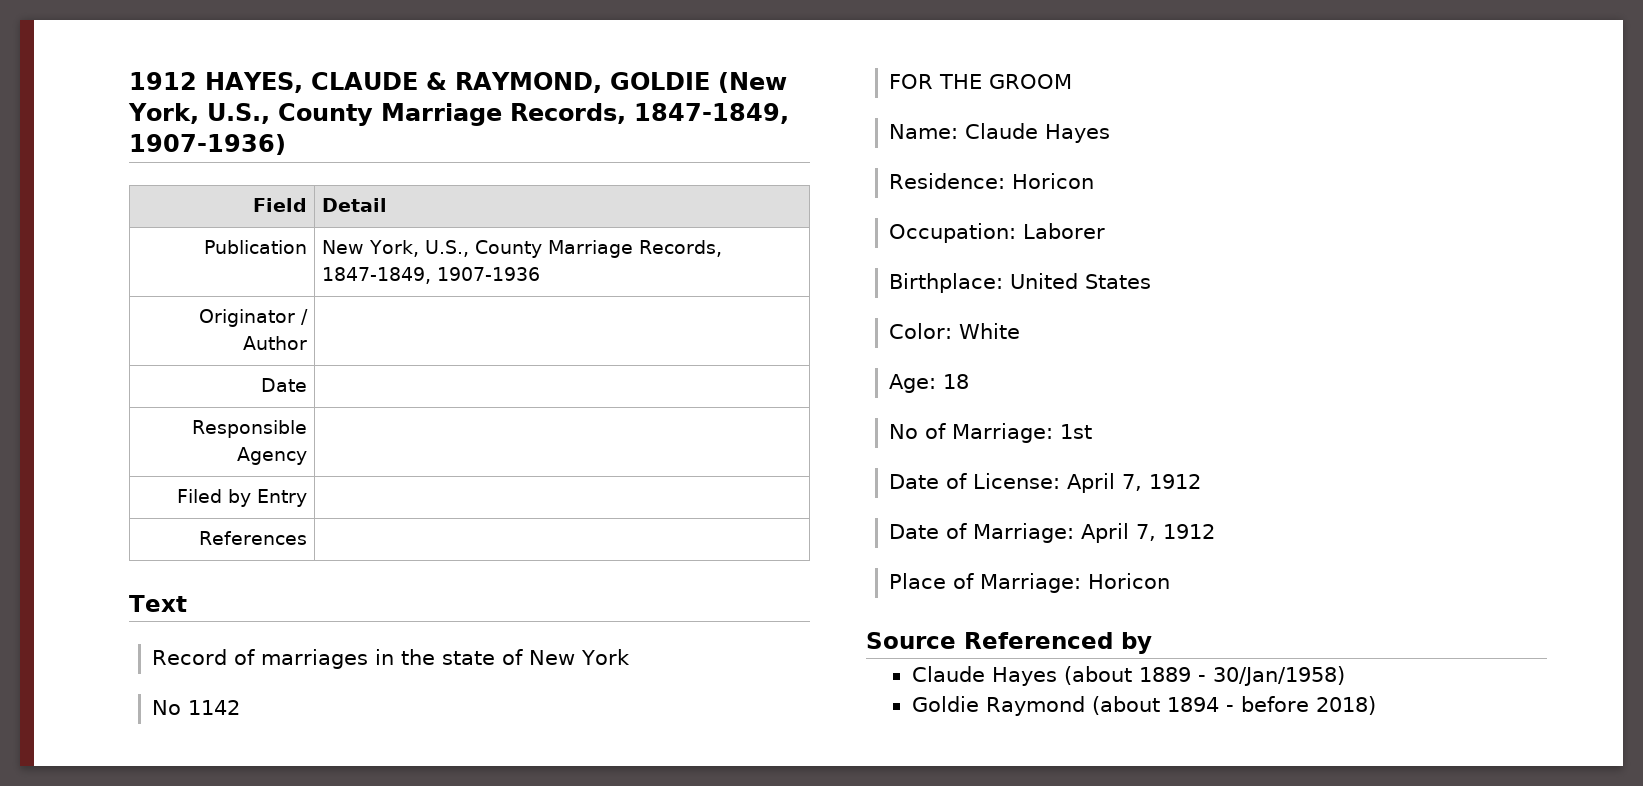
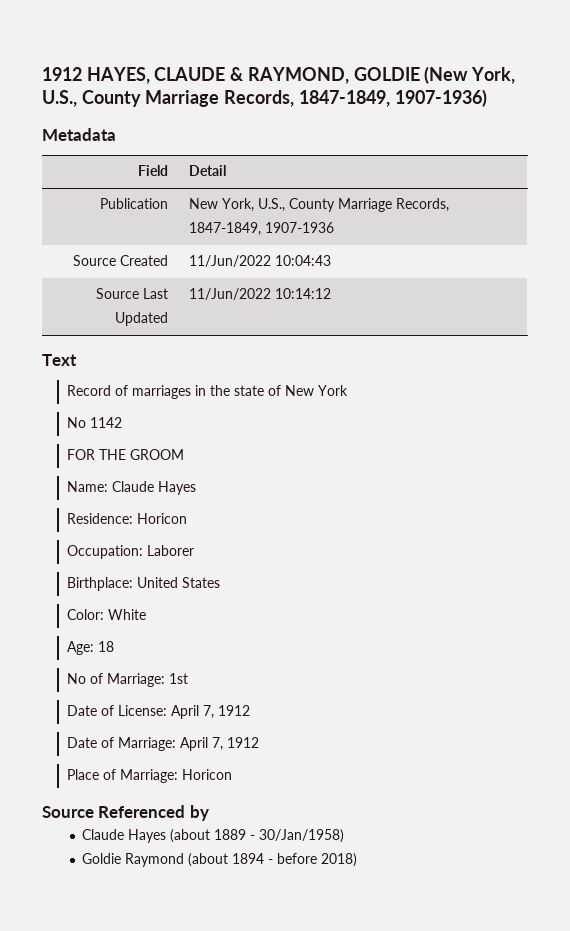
+ Metadata
- Originator / Author |
- Date |
- Responsible Agency |
- Filed by Entry |
- References |
+ Source Created | 11/Jun/2022 10:04:43
+ Source Last Updated | 11/Jun/2022 10:14:12

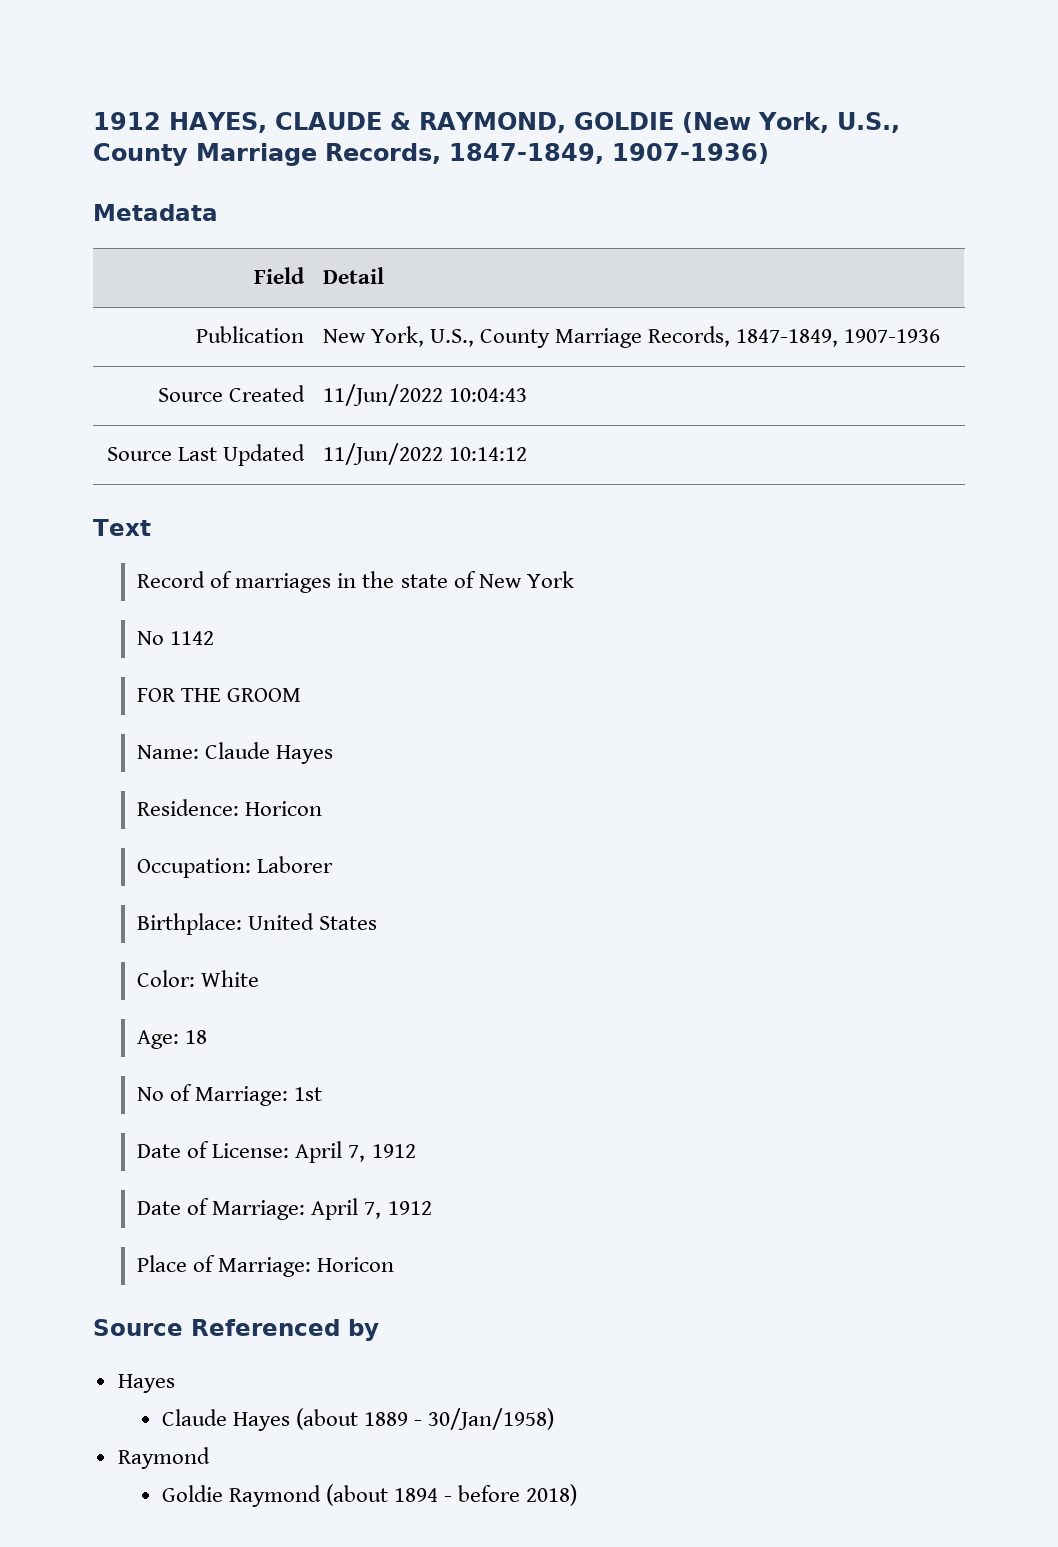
  Source Referenced by
+ Hayes
  Claude Hayes (about 1889 - 30/Jan/1958)
+ Raymond

